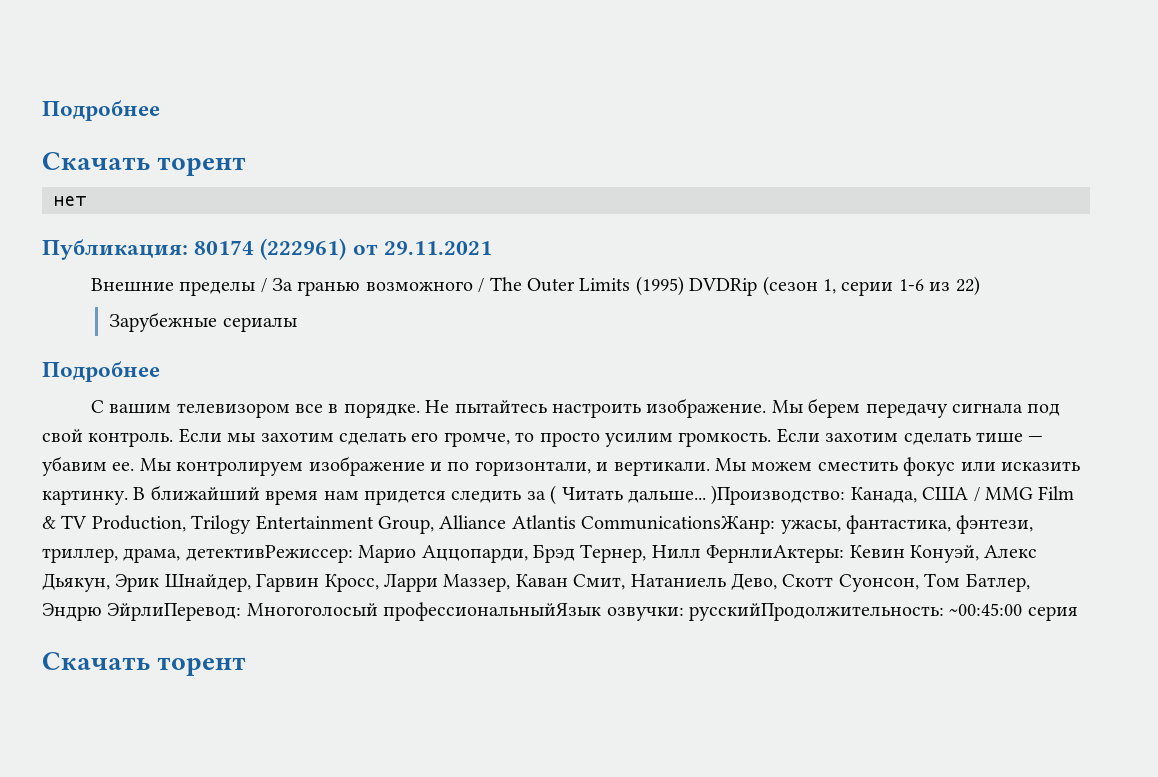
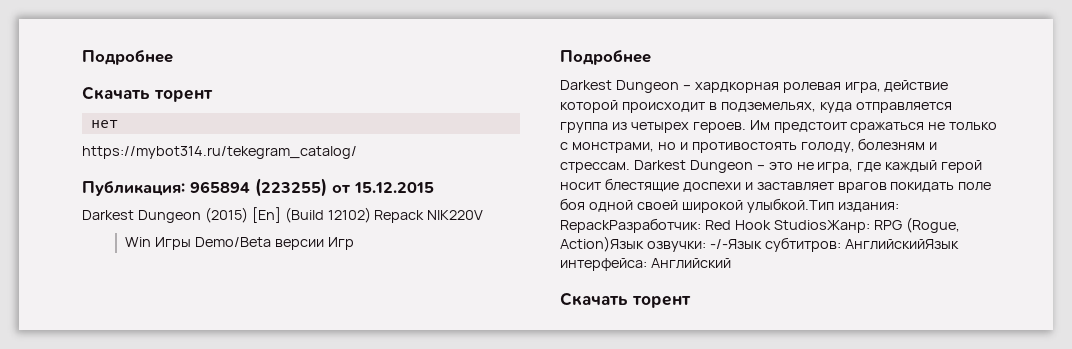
+ https://mybot314.ru/tekegram_catalog/
- Публикация: 80174 (222961) от 29.11.2021
- Внешние пределы / За гранью возможного / The Outer Limits (1995) DVDRip (сезон 1, серии 1-6 из 22)
- Зарубежные сериалы
+ Публикация: 965894 (223255) от 15.12.2015
+ Darkest Dungeon (2015) [En] (Build 12102) Repack NIK220V
+ Win Игры Demo/Beta версии Игр
  Подробнее
- С вашим телевизором все в порядке. Не пытайтесь настроить изображение. Мы берем передачу сигнала под свой контроль. Если мы захотим сделать его громче, то просто усилим громкость. Если захотим сделать тише — убавим ее. Мы контролируем изображение и по горизонтали, и вертикали. Мы можем сместить фокус или исказить картинку. В ближайший время нам придется следить за ( Читать дальше... )Производство: Канада, США / MMG Film & TV Production, Trilogy Entertainment Group, Alliance Atlantis CommunicationsЖанр: ужасы, фантастика, фэнтези, триллер, драма, детективРежиссер: Марио Аццопарди, Брэд Тернер, Нилл ФернлиАктеры: Кевин Конуэй, Алекс Дьякун, Эрик Шнайдер, Гарвин Кросс, Ларри Маззер, Каван Смит, Натаниель Дево, Скотт Суонсон, Том Батлер, Эндрю ЭйрлиПеревод: Многоголосый профессиональныйЯзык озвучки: русскийПродолжительность: ~00:45:00 серия
+ Darkest Dungeon – хардкорная ролевая игра, действие которой происходит в подземельях, куда отправляется группа из четырех героев. Им предстоит сражаться не только с монстрами, но и противостоять голоду, болезням и стрессам. Darkest Dungeon – это не игра, где каждый герой носит блестящие доспехи и заставляет врагов покидать поле боя одной своей широкой улыбкой.Тип издания: RepackРазработчик: Red Hook StudiosЖанр: RPG (Rogue, Action)Язык озвучки: -/-Язык субтитров: АнглийскийЯзык интерфейса: Английский

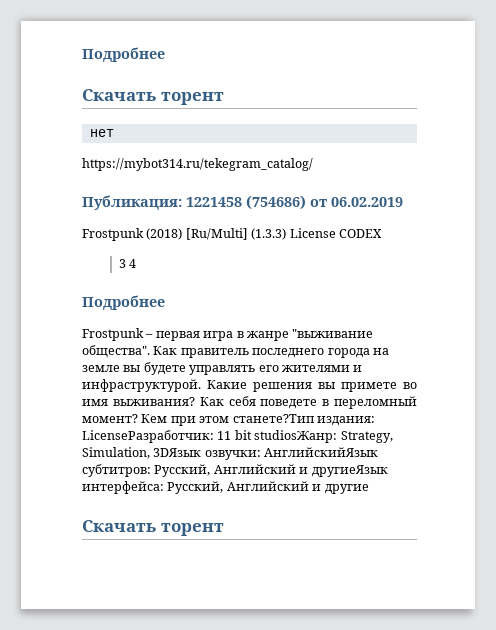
- Публикация: 965894 (223255) от 15.12.2015
- Darkest Dungeon (2015) [En] (Build 12102) Repack NIK220V
- Win Игры Demo/Beta версии Игр
+ Публикация: 1221458 (754686) от 06.02.2019
+ Frostpunk (2018) [Ru/Multi] (1.3.3) License CODEX
+ 3 4
  Подробнее
- Darkest Dungeon – хардкорная ролевая игра, действие которой происходит в подземельях, куда отправляется группа из четырех героев. Им предстоит сражаться не только с монстрами, но и противостоять голоду, болезням и стрессам. Darkest Dungeon – это не игра, где каждый герой носит блестящие доспехи и заставляет врагов покидать поле боя одной своей широкой улыбкой.Тип издания: RepackРазработчик: Red Hook StudiosЖанр: RPG (Rogue, Action)Язык озвучки: -/-Язык субтитров: АнглийскийЯзык интерфейса: Английский
+ Frostpunk – первая игра в жанре "выживание общества". Как правитель последнего города на земле вы будете управлять его жителями и инфраструктурой. Какие решения вы примете во имя выживания? Как себя поведете в переломный момент? Кем при этом станете?Тип издания: LicenseРазработчик: 11 bit studiosЖанр: Strategy, Simulation, 3DЯзык озвучки: АнглийскийЯзык субтитров: Русский, Английский и другиеЯзык интерфейса: Русский, Английский и другие

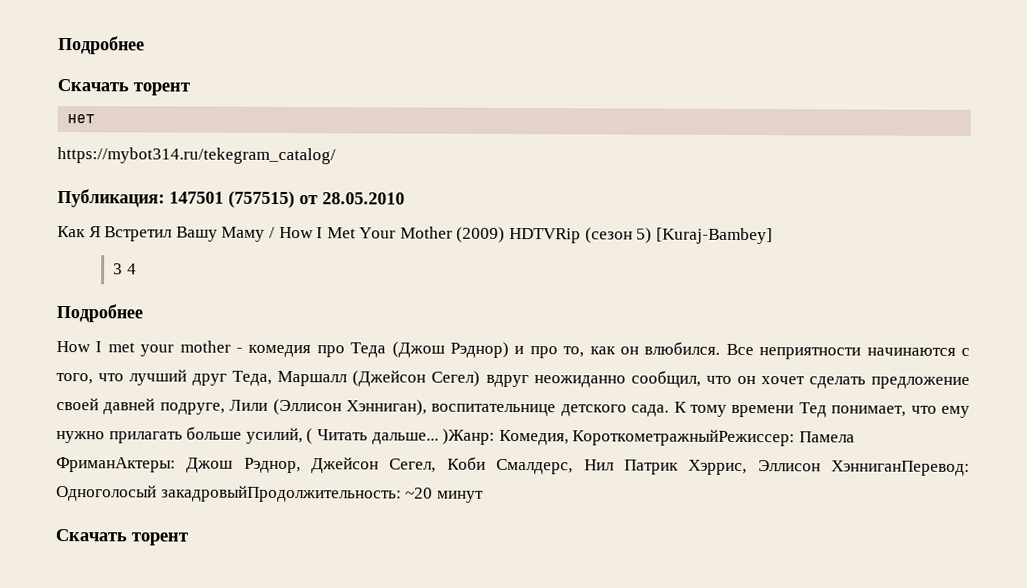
- Публикация: 1221458 (754686) от 06.02.2019
- Frostpunk (2018) [Ru/Multi] (1.3.3) License CODEX
+ Публикация: 147501 (757515) от 28.05.2010
+ Как Я Встретил Вашу Маму / How I Met Your Mother (2009) HDTVRip (сезон 5) [Kuraj-Bambey]
  3 4
  Подробнее
- Frostpunk – первая игра в жанре "выживание общества". Как правитель последнего города на земле вы будете управлять его жителями и инфраструктурой. Какие решения вы примете во имя выживания? Как себя поведете в переломный момент? Кем при этом станете?Тип издания: LicenseРазработчик: 11 bit studiosЖанр: Strategy, Simulation, 3DЯзык озвучки: АнглийскийЯзык субтитров: Русский, Английский и другиеЯзык интерфейса: Русский, Английский и другие
+ How I met your mother - комедия про Теда (Джош Рэднор) и про то, как он влюбился. Все неприятности начинаются с того, что лучший друг Теда, Маршалл (Джейсон Сегел) вдруг неожиданно сообщил, что он хочет сделать предложение своей давней подруге, Лили (Эллисон Хэнниган), воспитательнице детского сада. К тому времени Тед понимает, что ему нужно прилагать больше усилий, ( Читать дальше... )Жанр: Комедия, КороткометражныйРежиссер: Памела ФриманАктеры: Джош Рэднор, Джейсон Сегел, Коби Смалдерс, Нил Патрик Хэррис, Эллисон ХэнниганПеревод: Одноголосый закадровыйПродолжительность: ~20 минут

